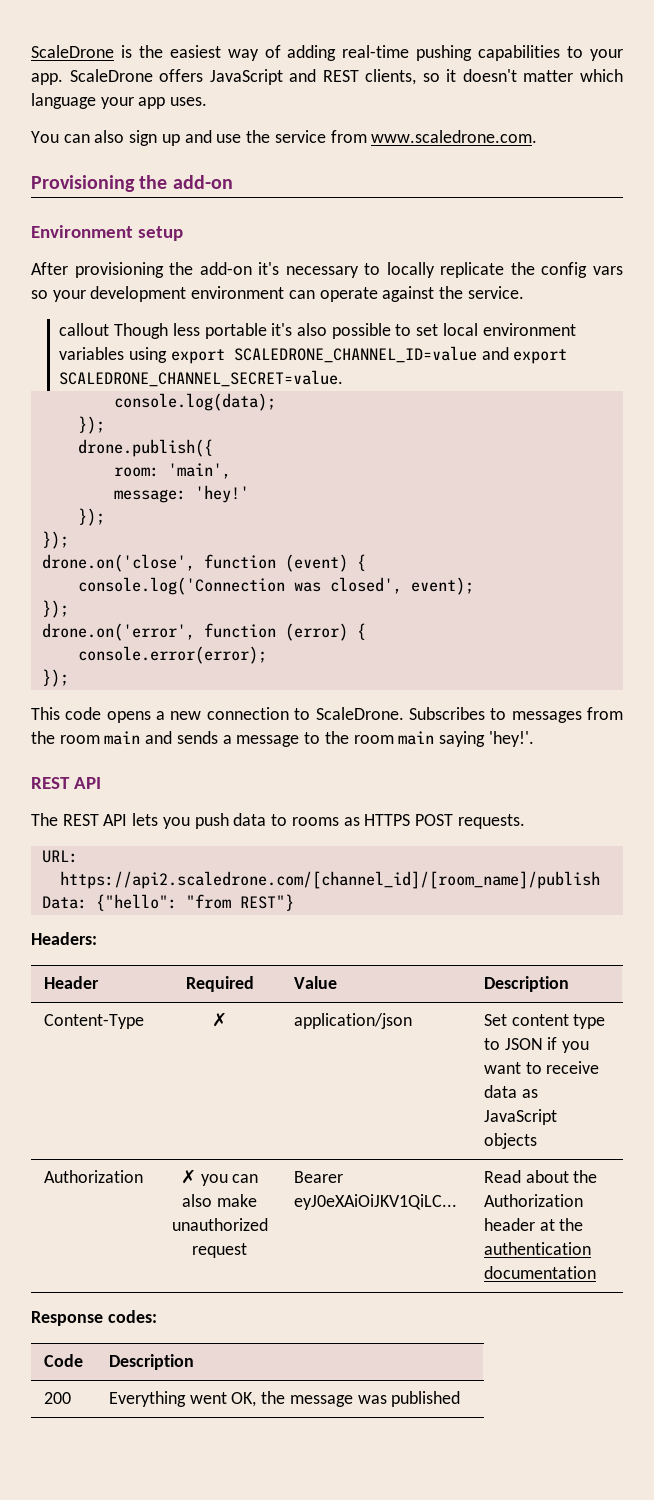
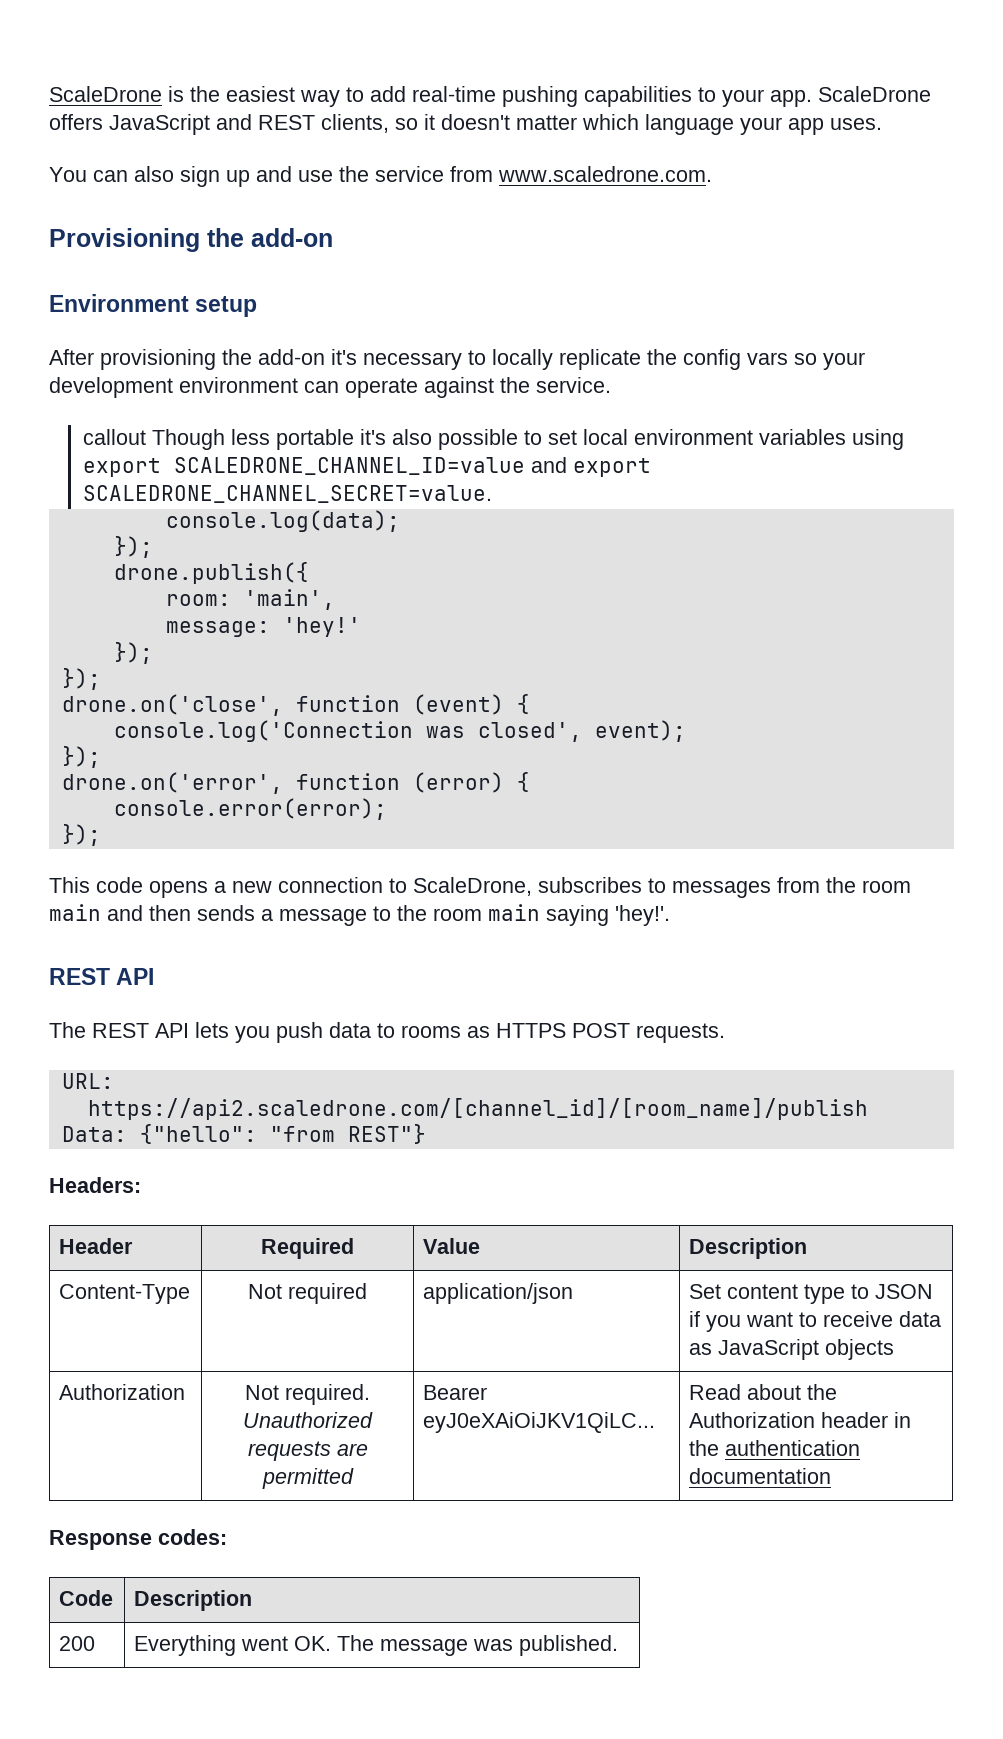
- ScaleDrone is the easiest way of adding real-time pushing capabilities to your app.
+ ScaleDrone is the easiest way to add real-time pushing capabilities to your app.
- This code opens a new connection to ScaleDrone. Subscribes to messages from the room main and sends a message to the room main saying 'hey!'.
+ This code opens a new connection to ScaleDrone, subscribes to messages from the room main and then sends a message to the room main saying 'hey!'.
- Content-Type | ✗ | application/json | Set content type to JSON if you want to receive data as JavaScript objects
+ Content-Type | Not required | application/json | Set content type to JSON if you want to receive data as JavaScript objects
- Authorization | ✗ you can also make unauthorized request | Bearer eyJ0eXAiOiJKV1QiLC... | Read about the Authorization header at the authentication documentation
+ Authorization | Not required. Unauthorized requests are permitted | Bearer eyJ0eXAiOiJKV1QiLC... | Read about the Authorization header in the authentication documentation
- 200 | Everything went OK, the message was published
+ 200 | Everything went OK. The message was published.

